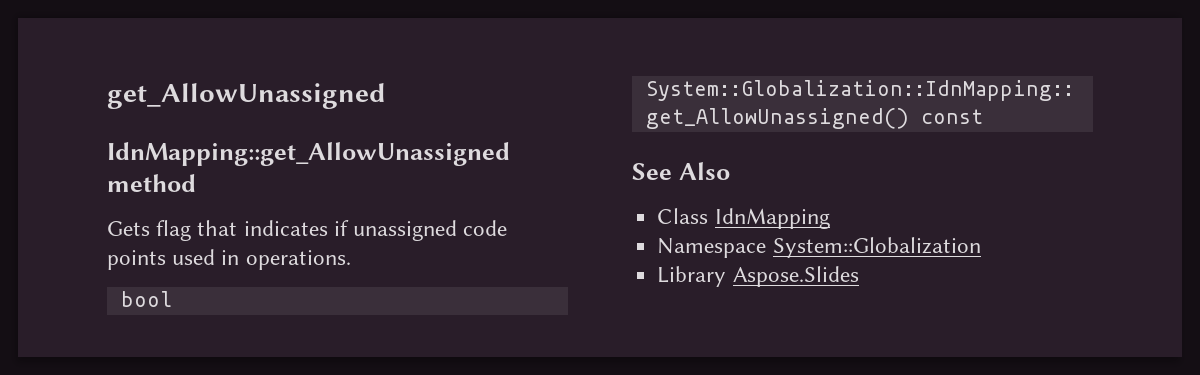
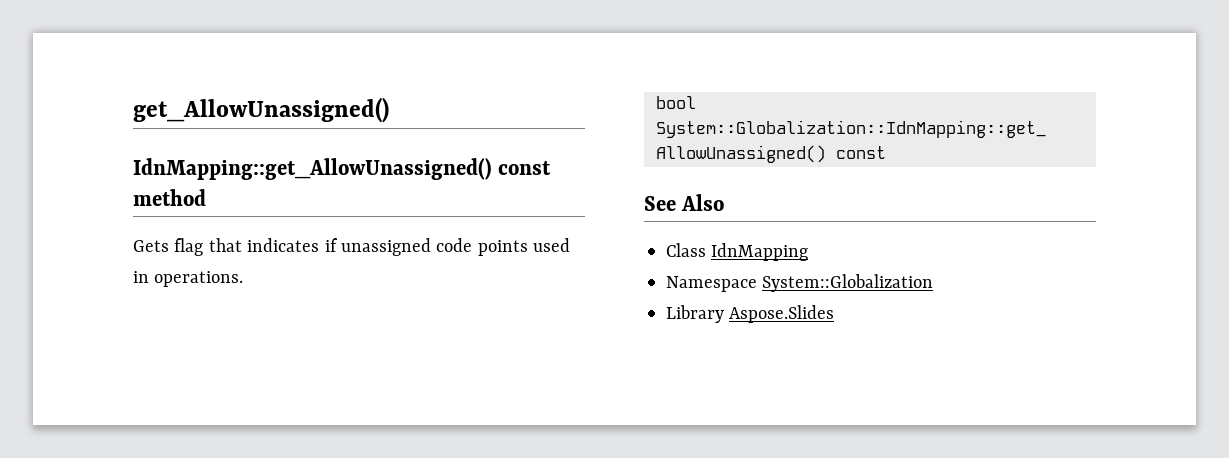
- get_AllowUnassigned
- IdnMapping::get_AllowUnassigned method
+ get_AllowUnassigned()
+ IdnMapping::get_AllowUnassigned() const method

